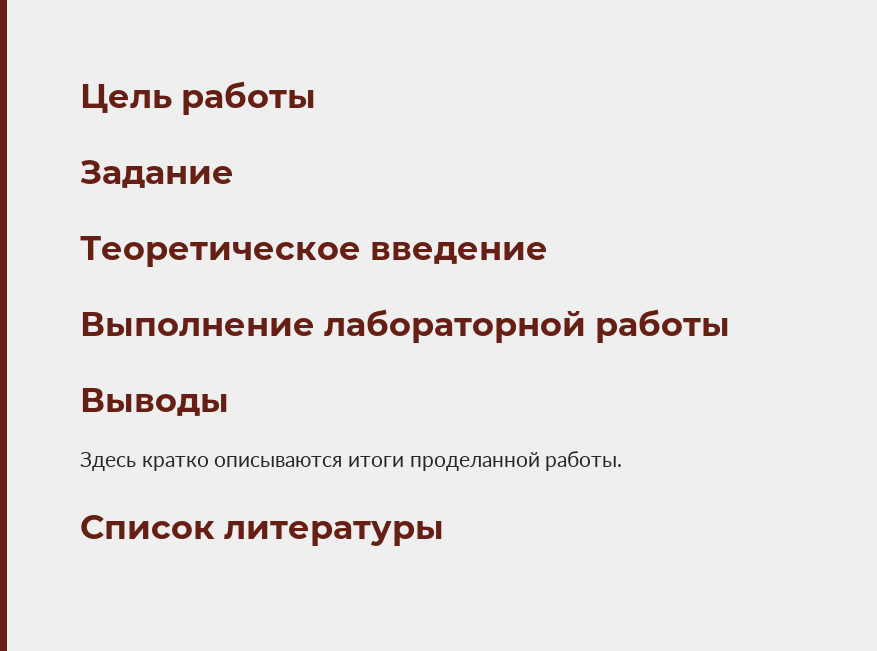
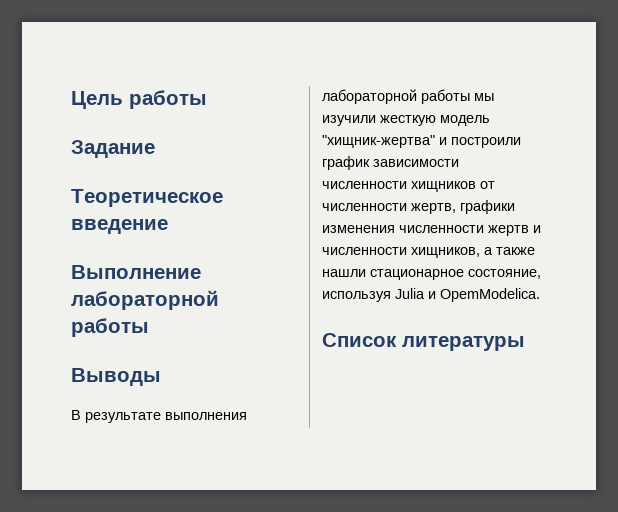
- Здесь кратко описываются итоги проделанной работы.
+ В результате выполнения лабораторной работы мы изучили жесткую модель "хищник-жертва" и построили график зависимости численности хищников от численности жертв, графики изменения численности жертв и численности хищников, а также нашли стационарное состояние, используя Julia и OpemModelica.

